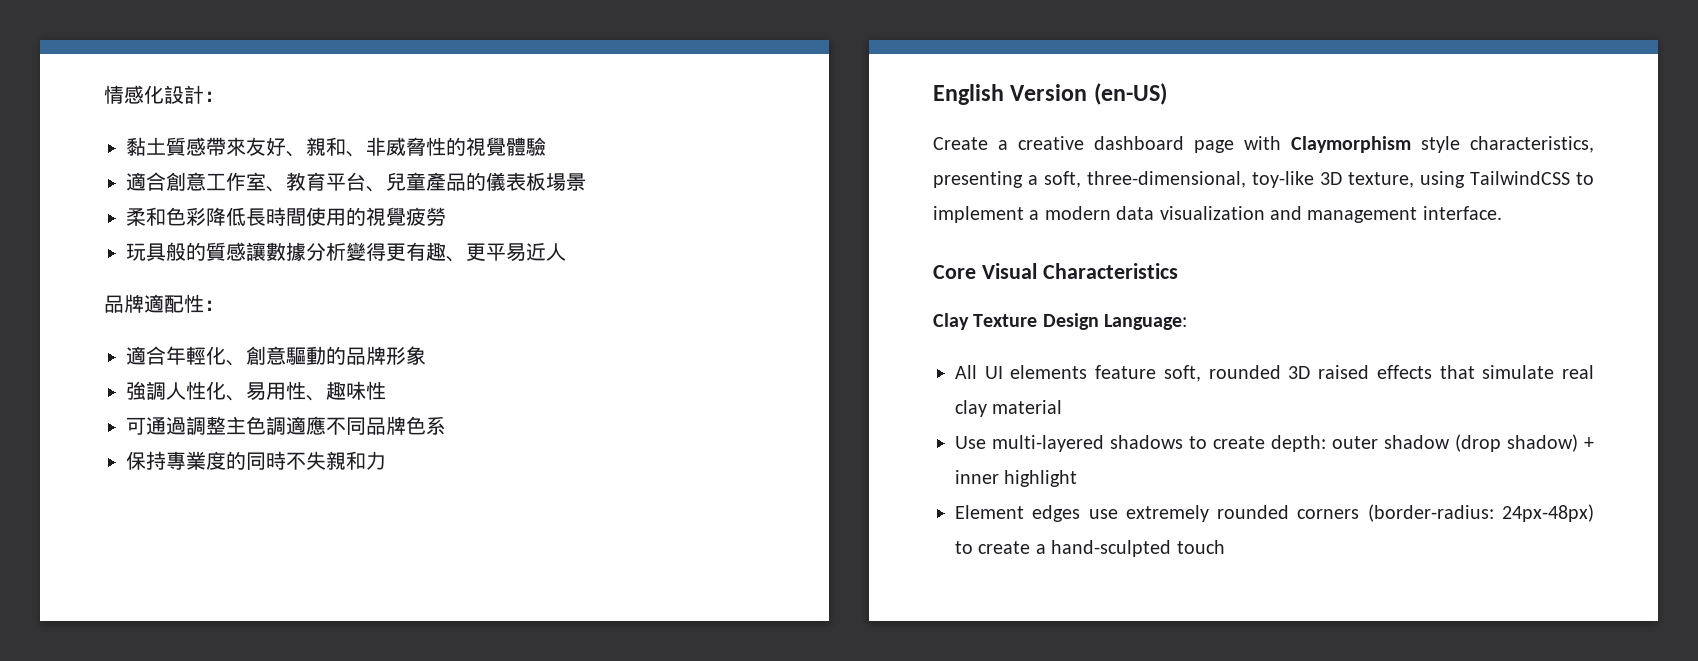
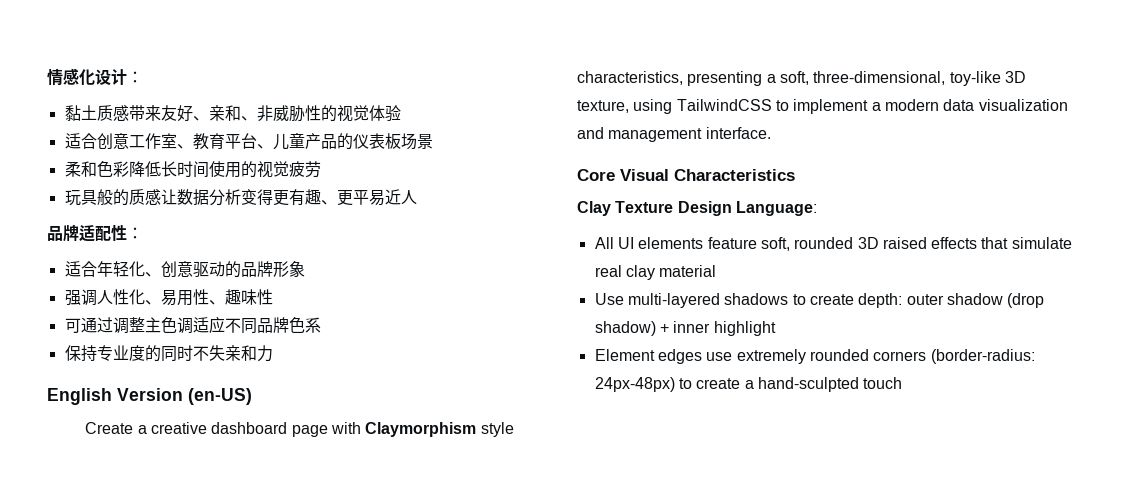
- 情感化設計：
+ 情感化设计：
- 黏土質感帶來友好、親和、非威脅性的視覺體驗
- 適合創意工作室、教育平台、兒童產品的儀表板場景
+ 黏土质感带来友好、亲和、非威胁性的视觉体验
+ 适合创意工作室、教育平台、儿童产品的仪表板场景
- 柔和色彩降低長時間使用的視覺疲勞
- 玩具般的質感讓數據分析變得更有趣、更平易近人
+ 柔和色彩降低长时间使用的视觉疲劳
+ 玩具般的质感让数据分析变得更有趣、更平易近人
- 品牌適配性：
+ 品牌适配性：
- 適合年輕化、創意驅動的品牌形象
+ 适合年轻化、创意驱动的品牌形象
- 強調人性化、易用性、趣味性
+ 强调人性化、易用性、趣味性
- 可通過調整主色調適應不同品牌色系
+ 可通过调整主色调适应不同品牌色系
- 保持專業度的同時不失親和力
+ 保持专业度的同时不失亲和力

